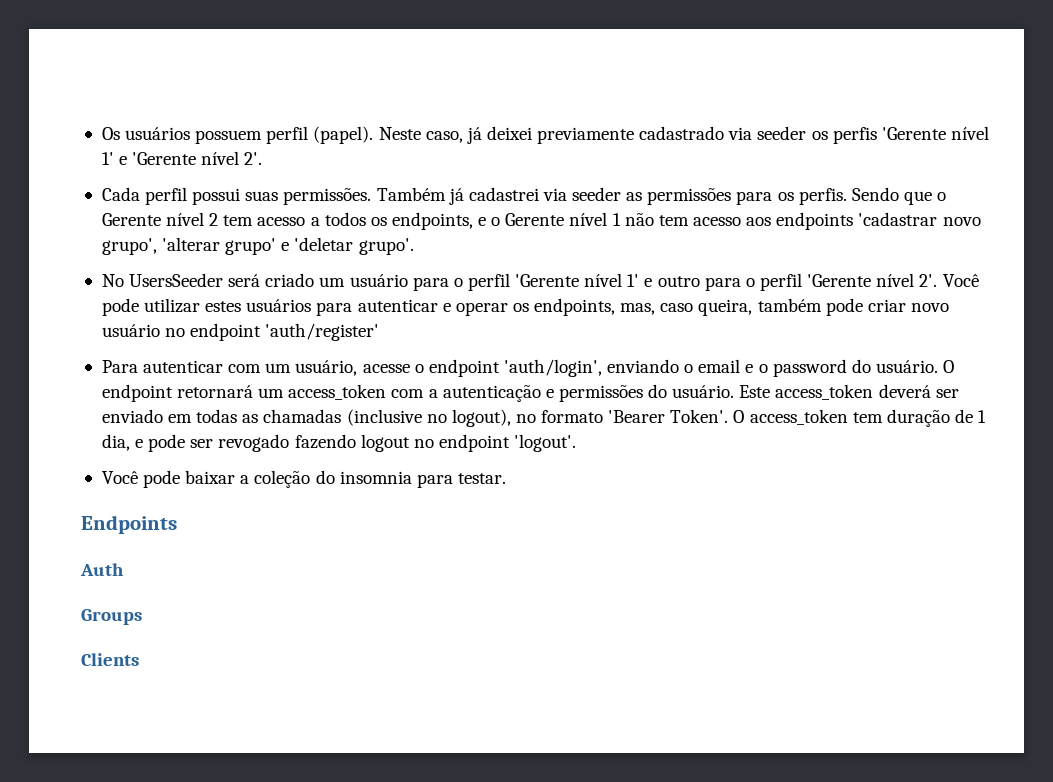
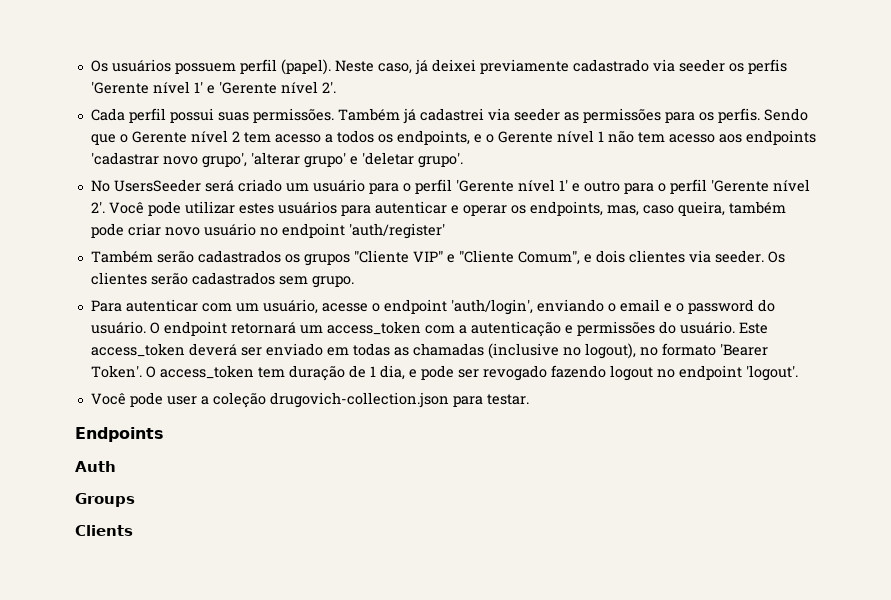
+ Também serão cadastrados os grupos "Cliente VIP" e "Cliente Comum", e dois clientes via seeder. Os clientes serão cadastrados sem grupo.
- Você pode baixar a coleção do insomnia para testar.
+ Você pode user a coleção drugovich-collection.json para testar.

